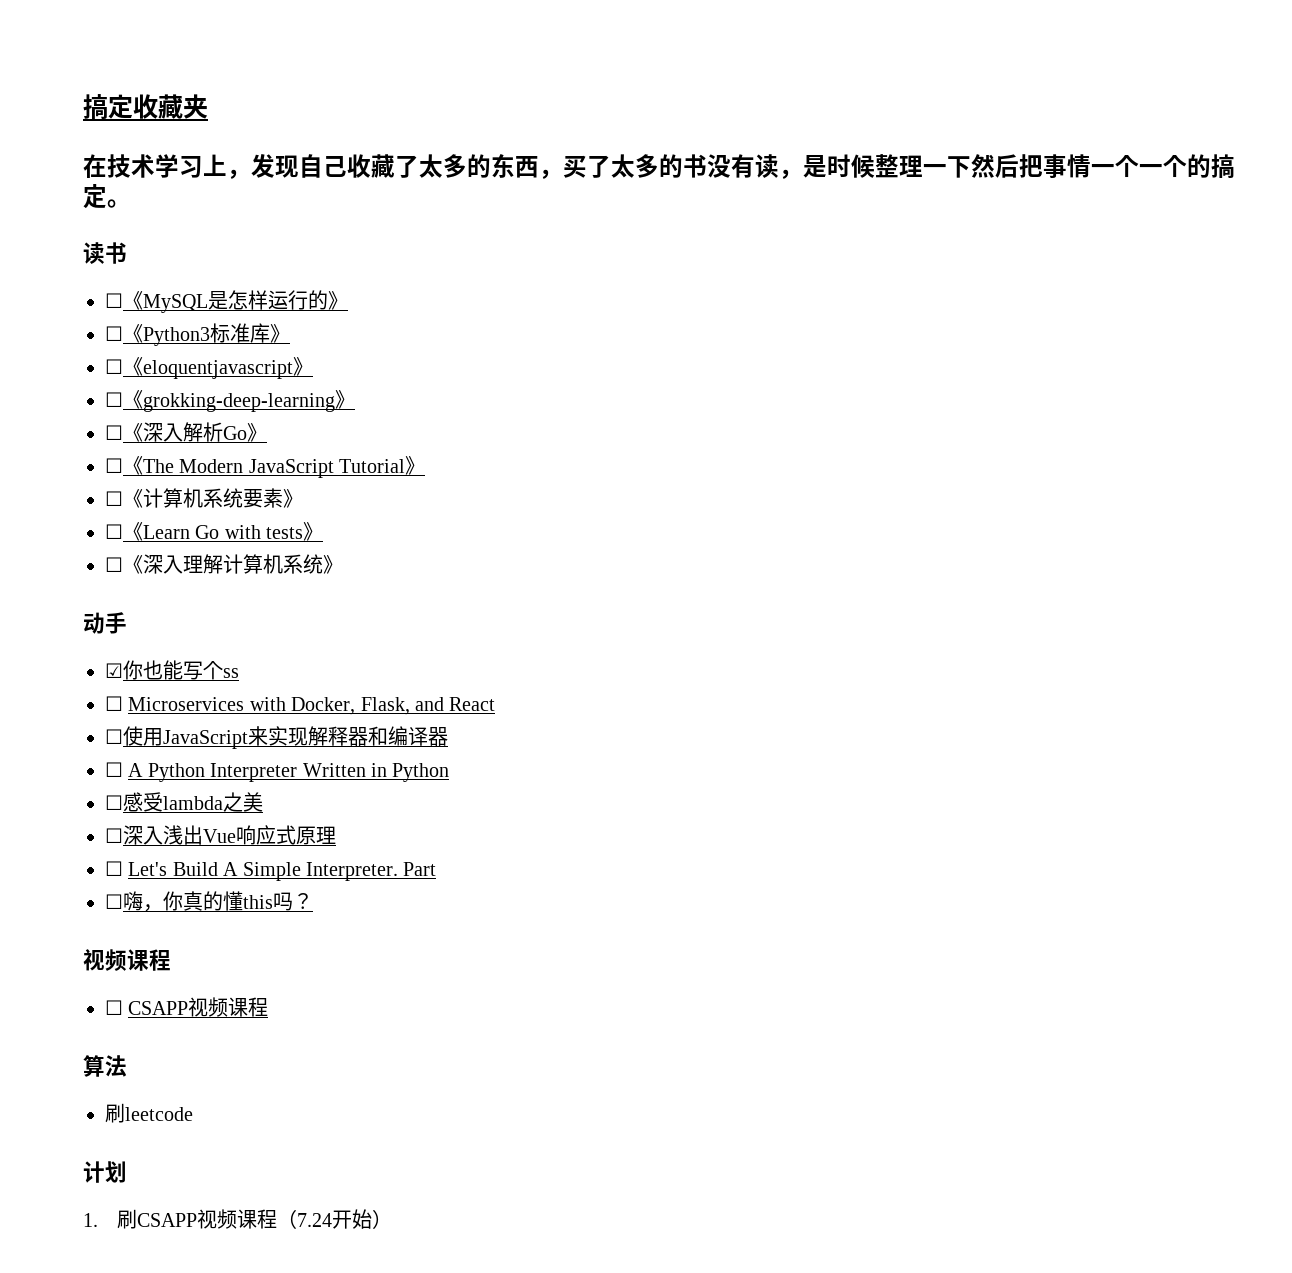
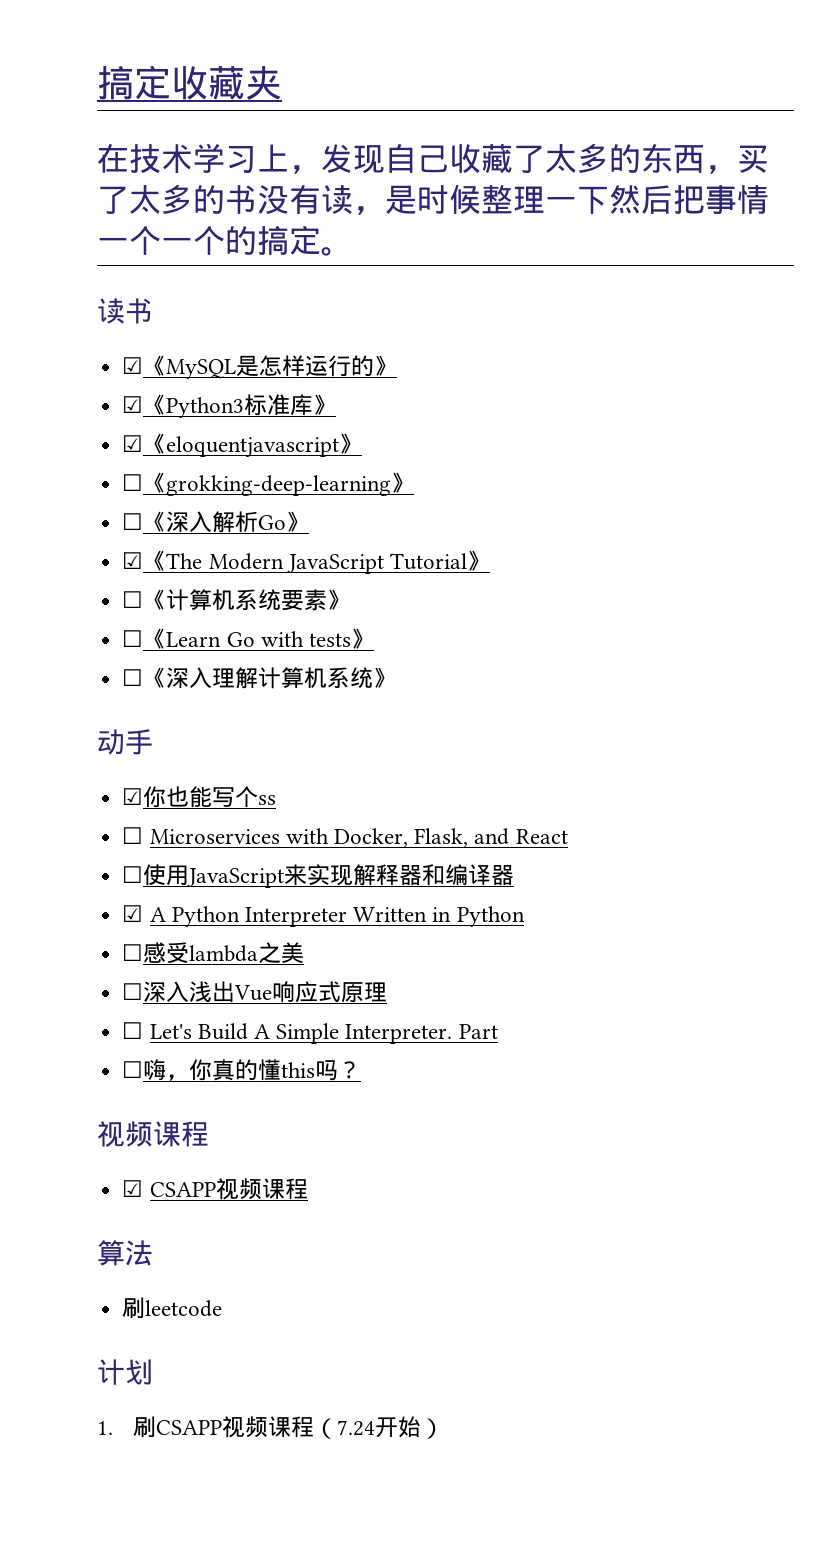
- ☐《MySQL是怎样运行的》
+ ☑《MySQL是怎样运行的》
- ☐《Python3标准库》
+ ☑《Python3标准库》
- ☐《eloquentjavascript》
+ ☑《eloquentjavascript》
- ☐《The Modern JavaScript Tutorial》
+ ☑《The Modern JavaScript Tutorial》
- ☐ A Python Interpreter Written in Python
+ ☑ A Python Interpreter Written in Python
- ☐ CSAPP视频课程
+ ☑ CSAPP视频课程

